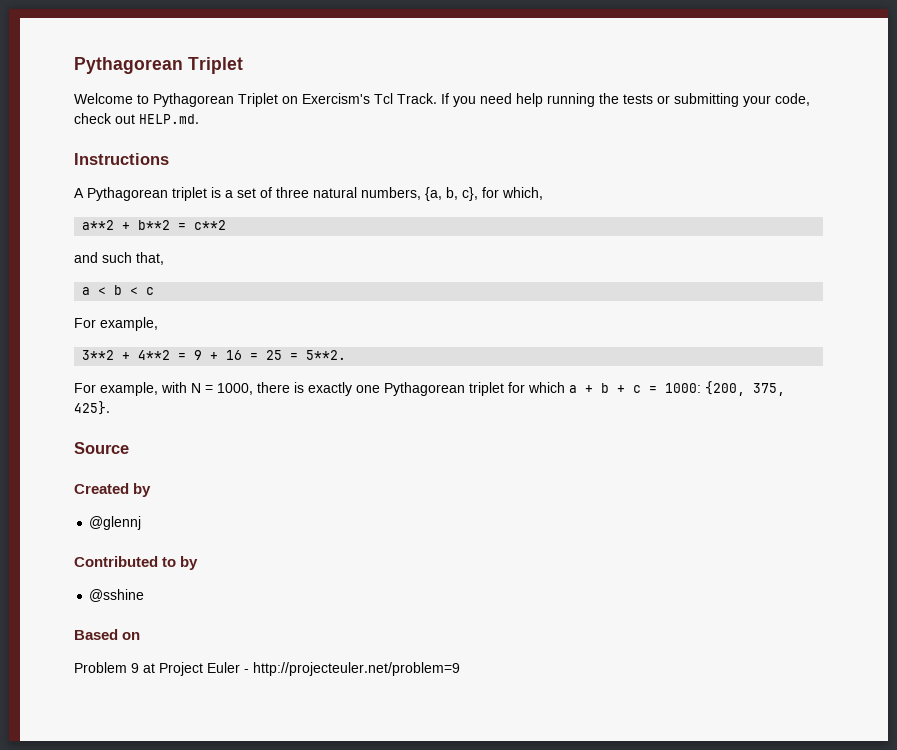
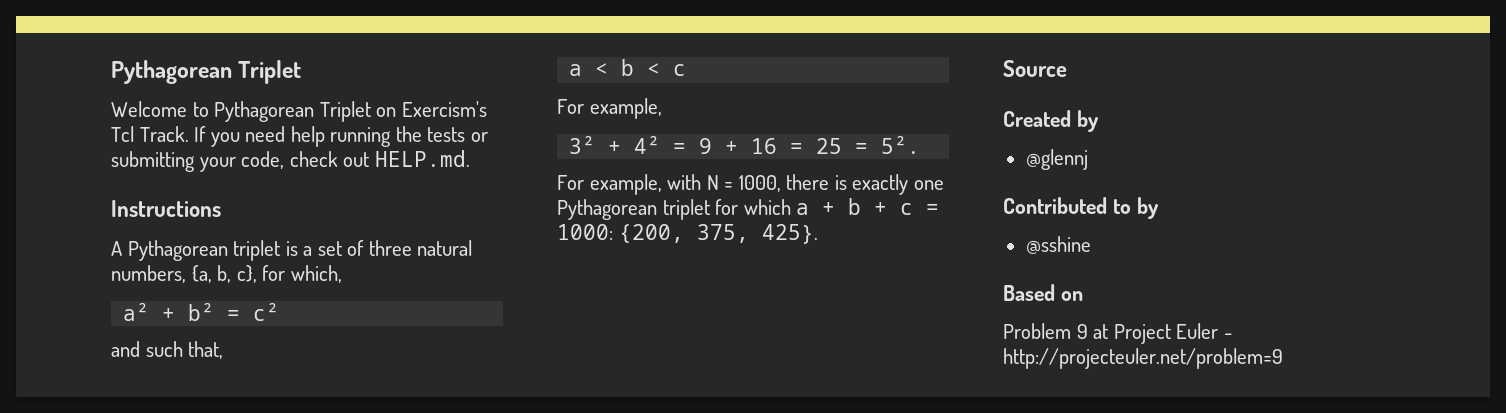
- a**2 + b**2 = c**2
+ a² + b² = c²
- 3**2 + 4**2 = 9 + 16 = 25 = 5**2.
+ 3² + 4² = 9 + 16 = 25 = 5².

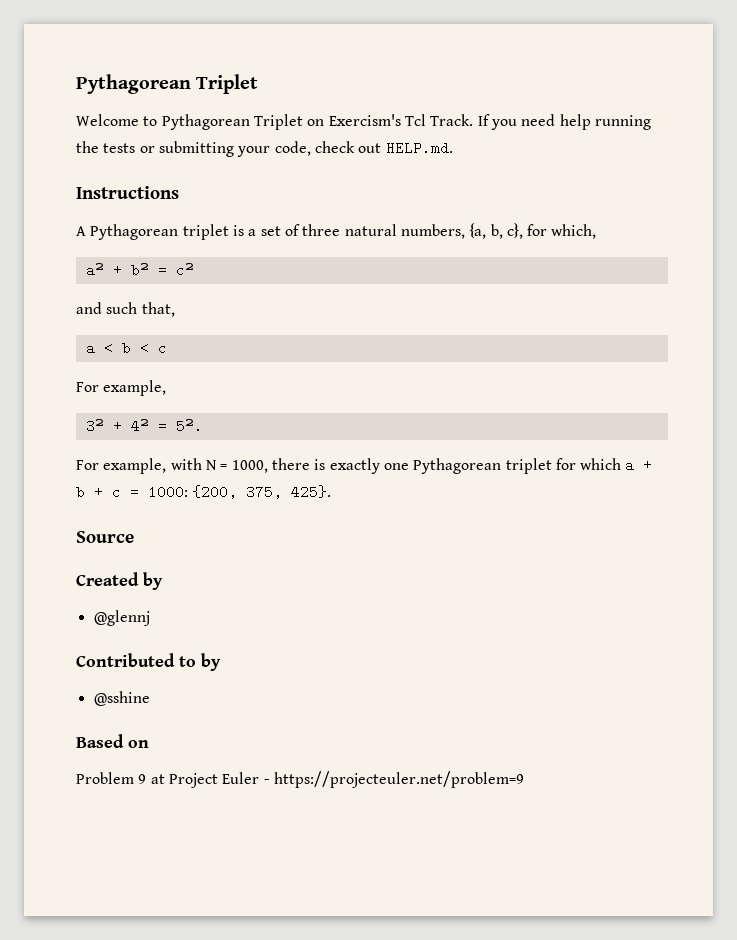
- 3² + 4² = 9 + 16 = 25 = 5².
+ 3² + 4² = 5².
- Problem 9 at Project Euler - http://projecteuler.net/problem=9
+ Problem 9 at Project Euler - https://projecteuler.net/problem=9

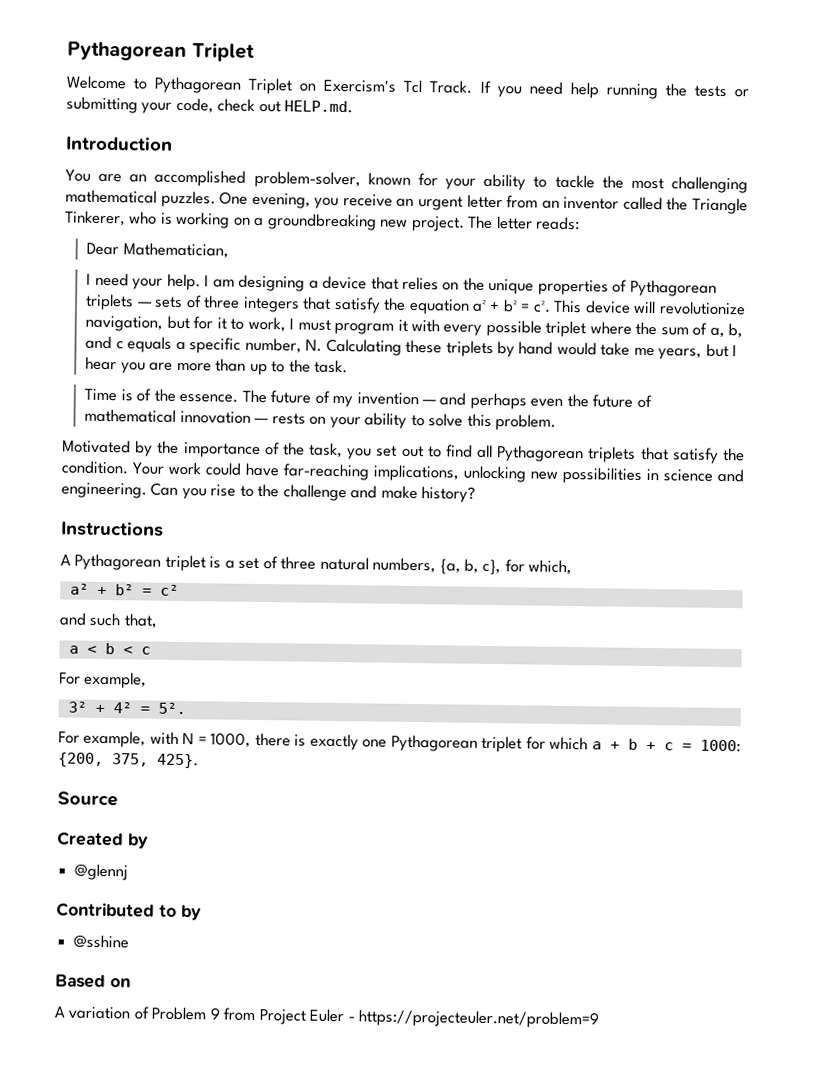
+ Introduction
+ You are an accomplished problem-solver, known for your ability to tackle the most challenging mathematical puzzles. One evening, you receive an urgent letter from an inventor called the Triangle Tinkerer, who is working on a groundbreaking new project. The letter reads:
+ Dear Mathematician,
+ I need your help. I am designing a device that relies on the unique properties of Pythagorean triplets — sets of three integers that satisfy the equation a² + b² = c². This device will revolutionize navigation, but for it to work, I must program it with every possible triplet where the sum of a, b, and c equals a specific number, N. Calculating these triplets by hand would take me years, but I hear you are more than up to the task.
+ Time is of the essence. The future of my invention — and perhaps even the future of mathematical innovation — rests on your ability to solve this problem.
+ Motivated by the importance of the task, you set out to find all Pythagorean triplets that satisfy the condition. Your work could have far-reaching implications, unlocking new possibilities in science and engineering. Can you rise to the challenge and make history?
- Problem 9 at Project Euler - https://projecteuler.net/problem=9
+ A variation of Problem 9 from Project Euler - https://projecteuler.net/problem=9

